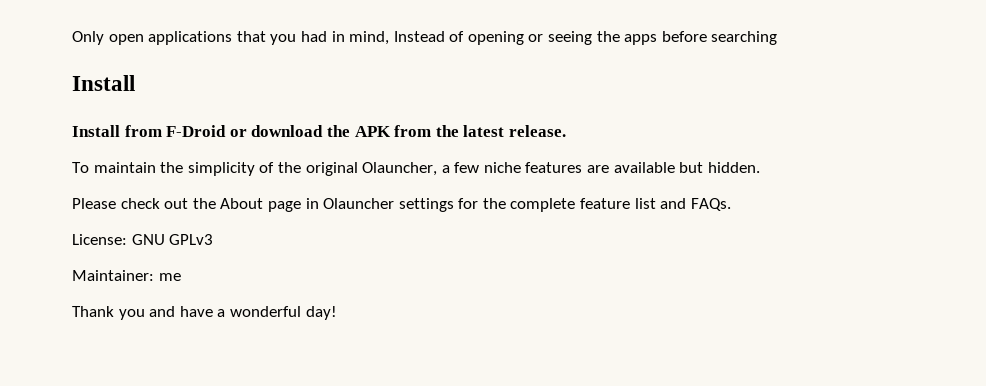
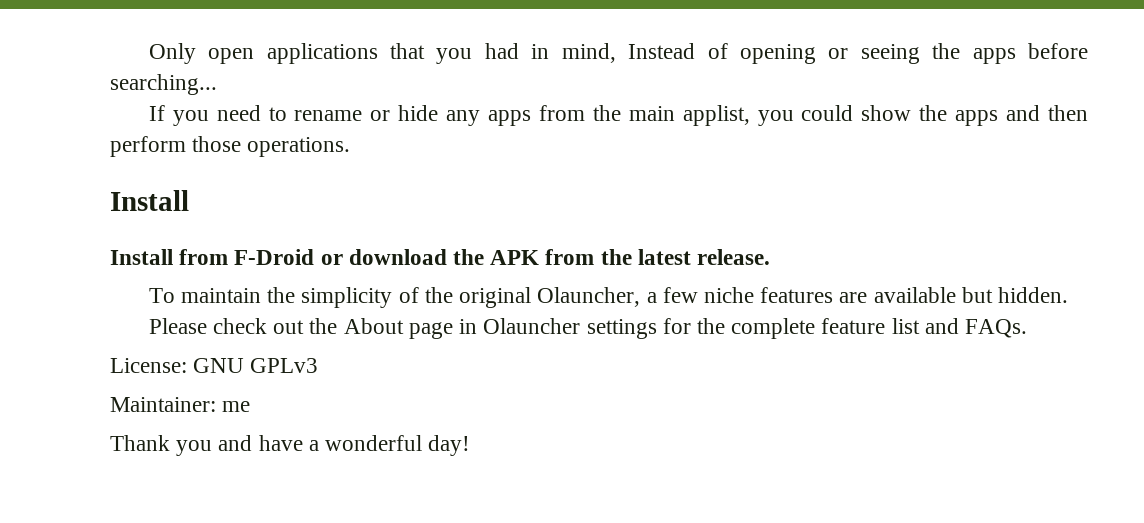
- Only open applications that you had in mind, Instead of opening or seeing the apps before searching
+ Only open applications that you had in mind, Instead of opening or seeing the apps before searching...
+ If you need to rename or hide any apps from the main applist, you could show the apps and then perform those operations.

